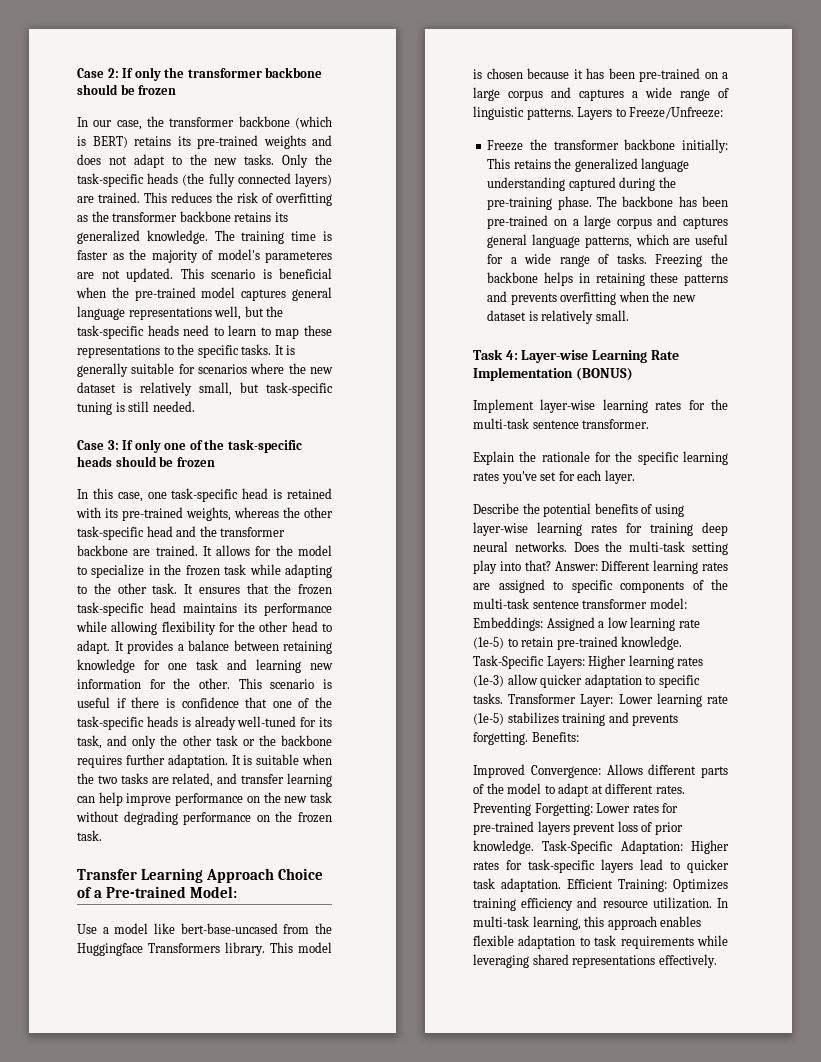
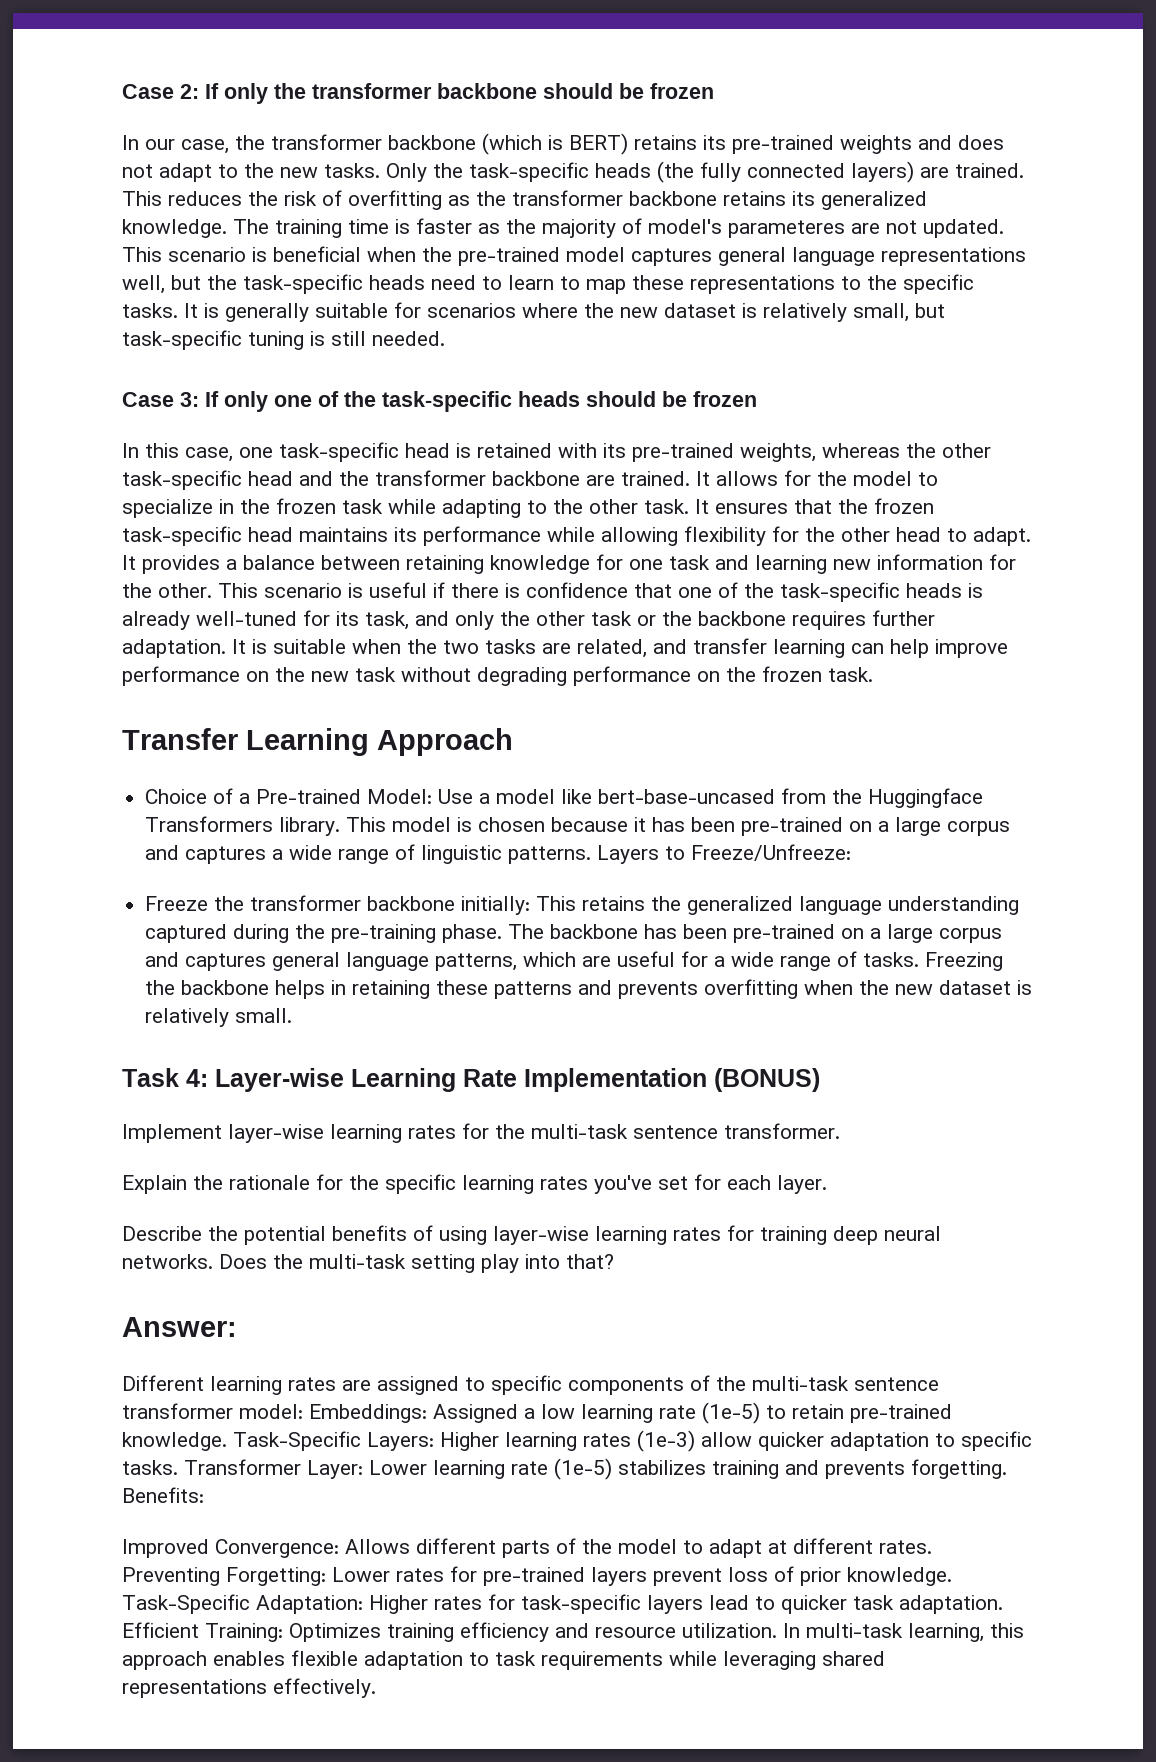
- Transfer Learning Approach Choice of a Pre-trained Model:
- Use a model like bert-base-uncased from the Huggingface Transformers library.
+ Transfer Learning Approach
+ Choice of a Pre-trained Model: Use a model like bert-base-uncased from the Huggingface Transformers library.
- Does the multi-task setting play into that? Answer: Different learning rates are assigned to specific components of the multi-task sentence transformer model: Embeddings: Assigned a low learning rate (1e-5) to retain pre-trained knowledge.
+ Does the multi-task setting play into that?
+ Answer:
+ Different learning rates are assigned to specific components of the multi-task sentence transformer model: Embeddings: Assigned a low learning rate (1e-5) to retain pre-trained knowledge.

